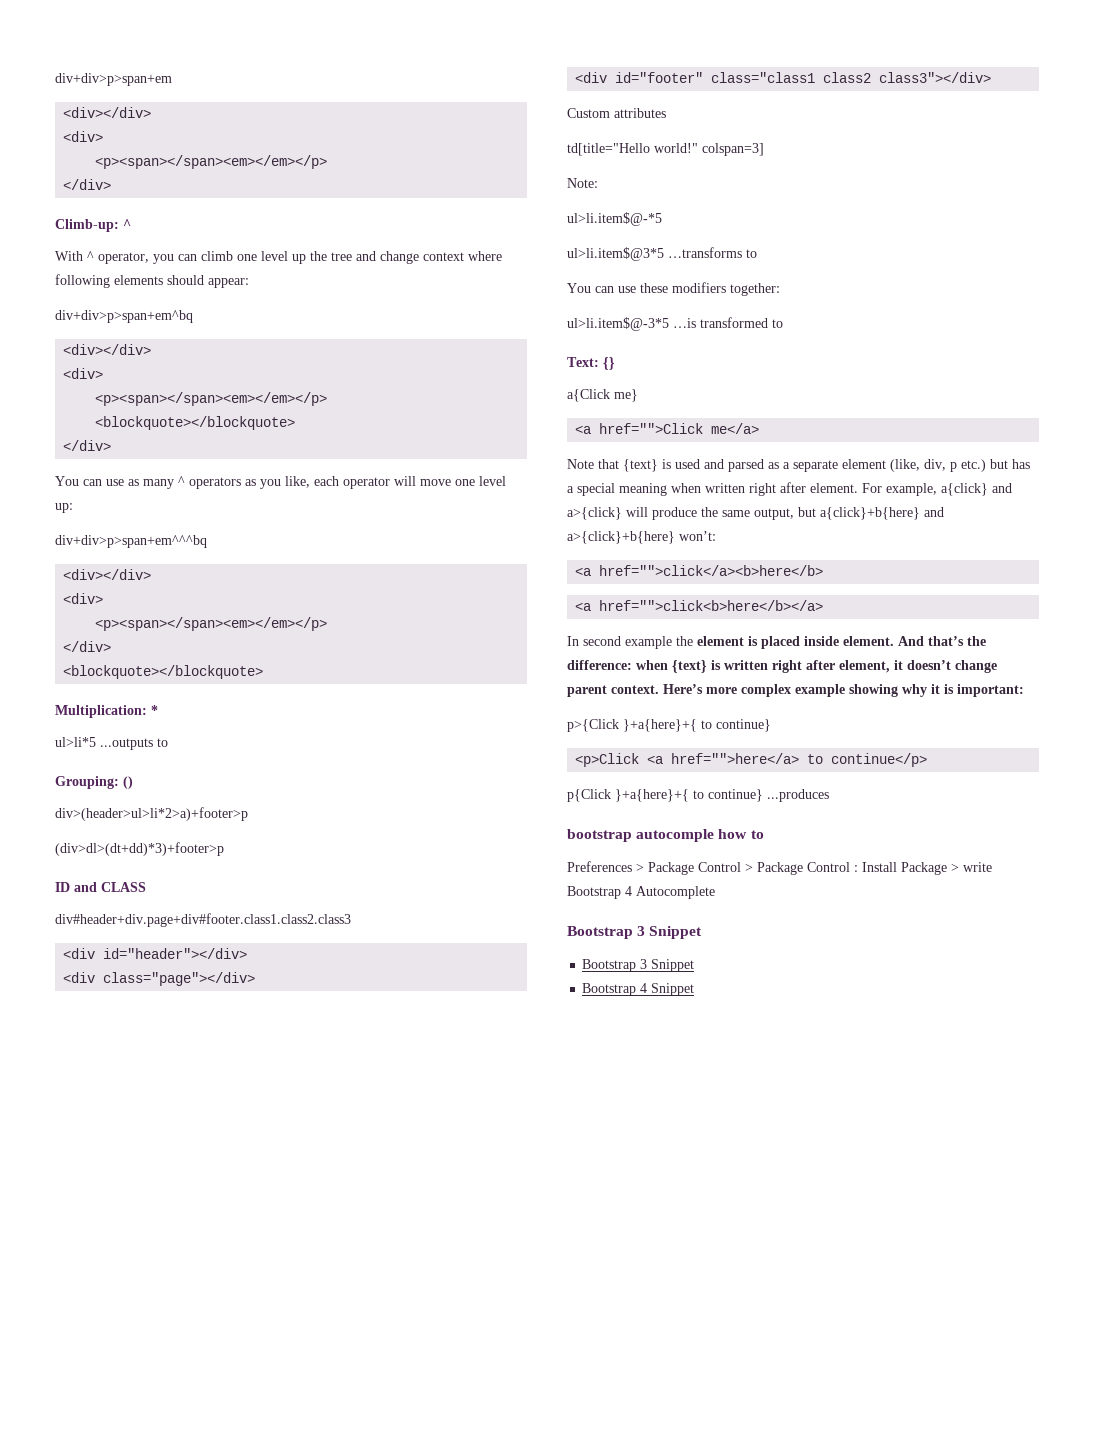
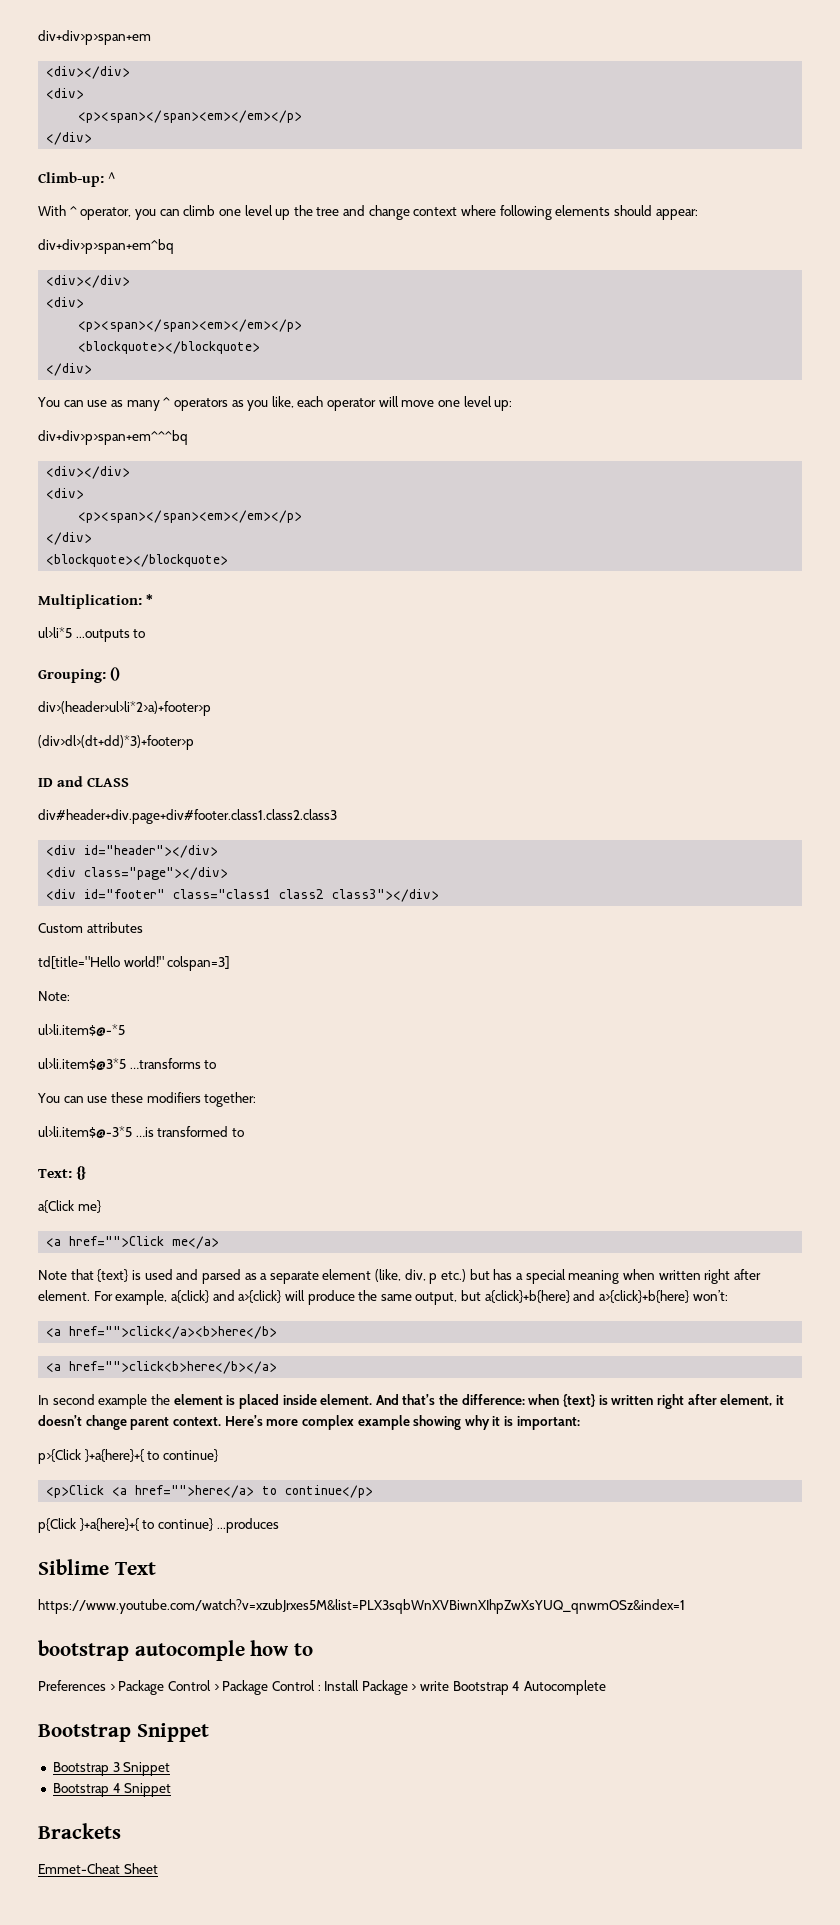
+ Siblime Text
+ https://www.youtube.com/watch?v=xzubJrxes5M&list=PLX3sqbWnXVBiwnXIhpZwXsYUQ_qnwmOSz&index=1
  Preferences > Package Control > Package Control : Install Package > write Bootstrap 4 Autocomplete
- Bootstrap 3 Snippet
+ Bootstrap Snippet
+ Brackets
+ Emmet-Cheat Sheet

